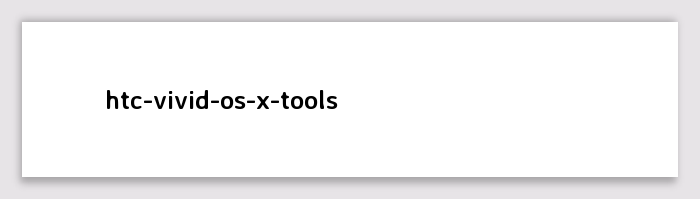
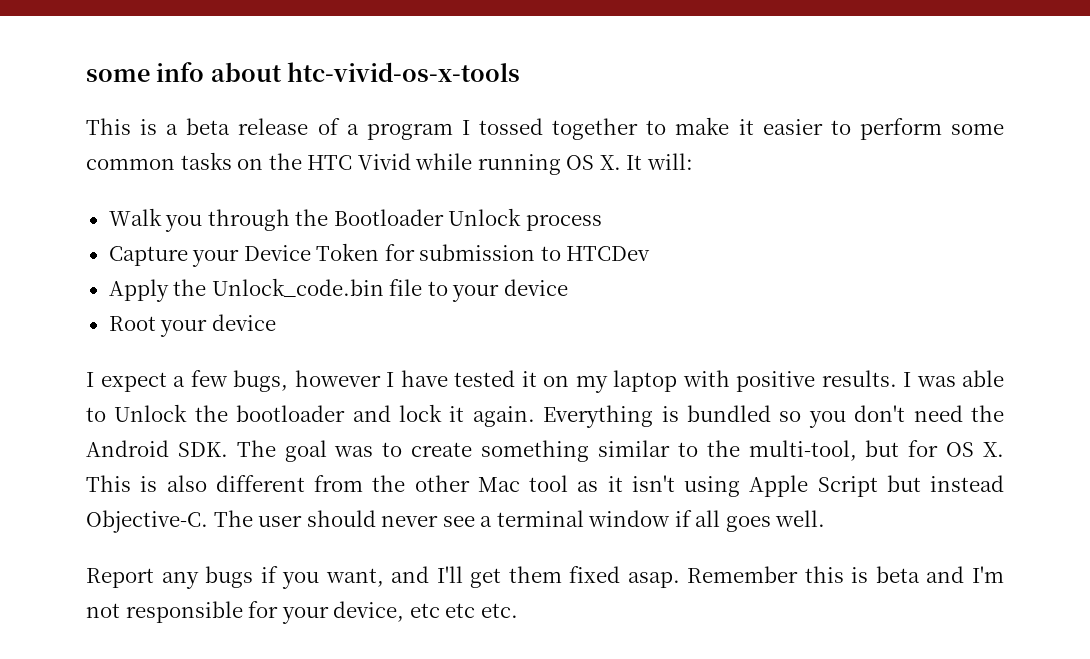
- htc-vivid-os-x-tools
+ some info about htc-vivid-os-x-tools
+ This is a beta release of a program I tossed together to make it easier to perform some common tasks on the HTC Vivid while running OS X. It will:
+ Walk you through the Bootloader Unlock process
+ Capture your Device Token for submission to HTCDev
+ Apply the Unlock_code.bin file to your device
+ Root your device
+ I expect a few bugs, however I have tested it on my laptop with positive results. I was able to Unlock the bootloader and lock it again. Everything is bundled so you don't need the Android SDK. The goal was to create something similar to the multi-tool, but for OS X. This is also different from the other Mac tool as it isn't using Apple Script but instead Objective-C. The user should never see a terminal window if all goes well.
+ Report any bugs if you want, and I'll get them fixed asap. Remember this is beta and I'm not responsible for your device, etc etc etc.

